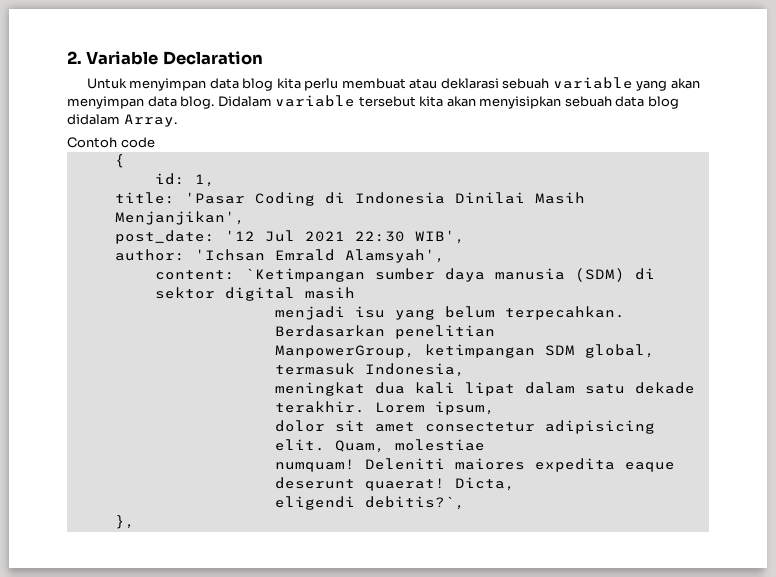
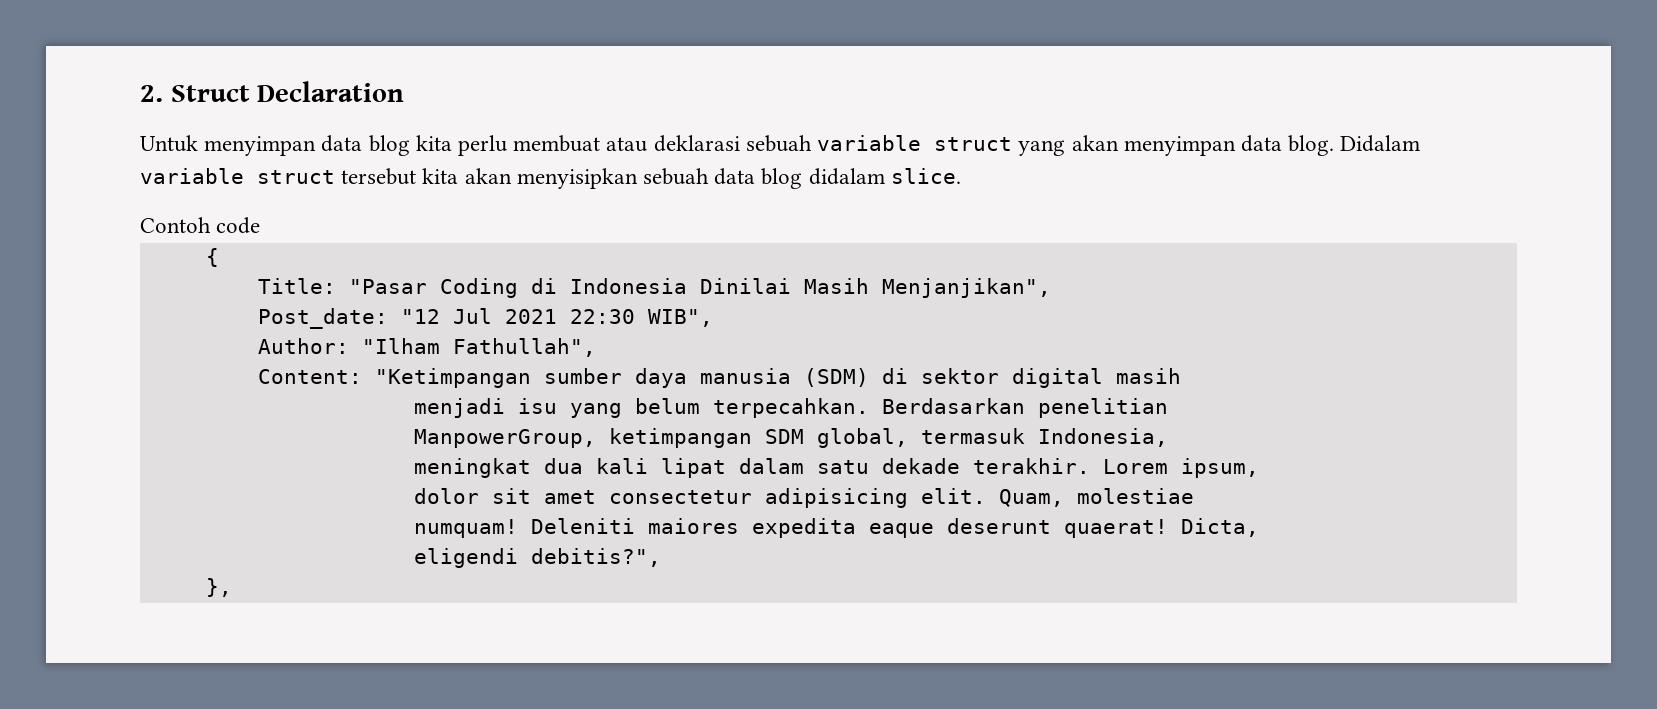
- 2. Variable Declaration
+ 2. Struct Declaration
- Untuk menyimpan data blog kita perlu membuat atau deklarasi sebuah variable yang akan menyimpan data blog.
+ Untuk menyimpan data blog kita perlu membuat atau deklarasi sebuah variable struct yang akan menyimpan data blog.
- Didalam variable tersebut kita akan menyisipkan sebuah data blog didalam Array.
+ Didalam variable struct tersebut kita akan menyisipkan sebuah data blog didalam slice.
- id: 1,
- title: 'Pasar Coding di Indonesia Dinilai Masih Menjanjikan',
- post_date: '12 Jul 2021 22:30 WIB',
- author: 'Ichsan Emrald Alamsyah',
- content: `Ketimpangan sumber daya manusia (SDM) di sektor digital masih
+ Title: "Pasar Coding di Indonesia Dinilai Masih Menjanjikan",
+ Post_date: "12 Jul 2021 22:30 WIB",
+ Author: "Ilham Fathullah",
+ Content: "Ketimpangan sumber daya manusia (SDM) di sektor digital masih
- eligendi debitis?`,
+ eligendi debitis?",

